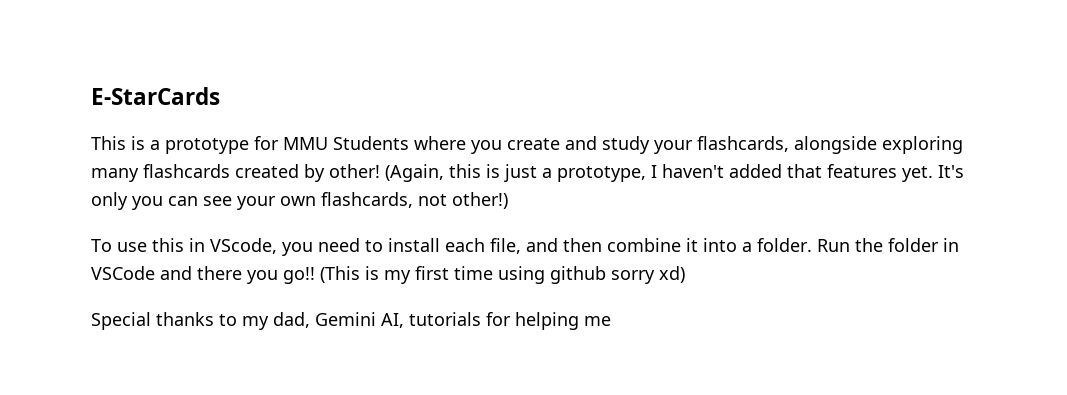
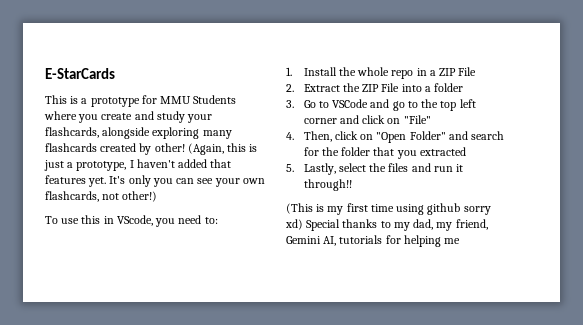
- To use this in VScode, you need to install each file, and then combine it into a folder. Run the folder in VSCode and there you go!! (This is my first time using github sorry xd)
- Special thanks to my dad, Gemini AI, tutorials for helping me
+ To use this in VScode, you need to:
+ 1. Install the whole repo in a ZIP File
+ 2. Extract the ZIP File into a folder
+ 3. Go to VSCode and go to the top left corner and click on "File"
+ 4. Then, click on "Open Folder" and search for the folder that you extracted
+ 5. Lastly, select the files and run it through!!
+ (This is my first time using github sorry xd) Special thanks to my dad, my friend, Gemini AI, tutorials for helping me

